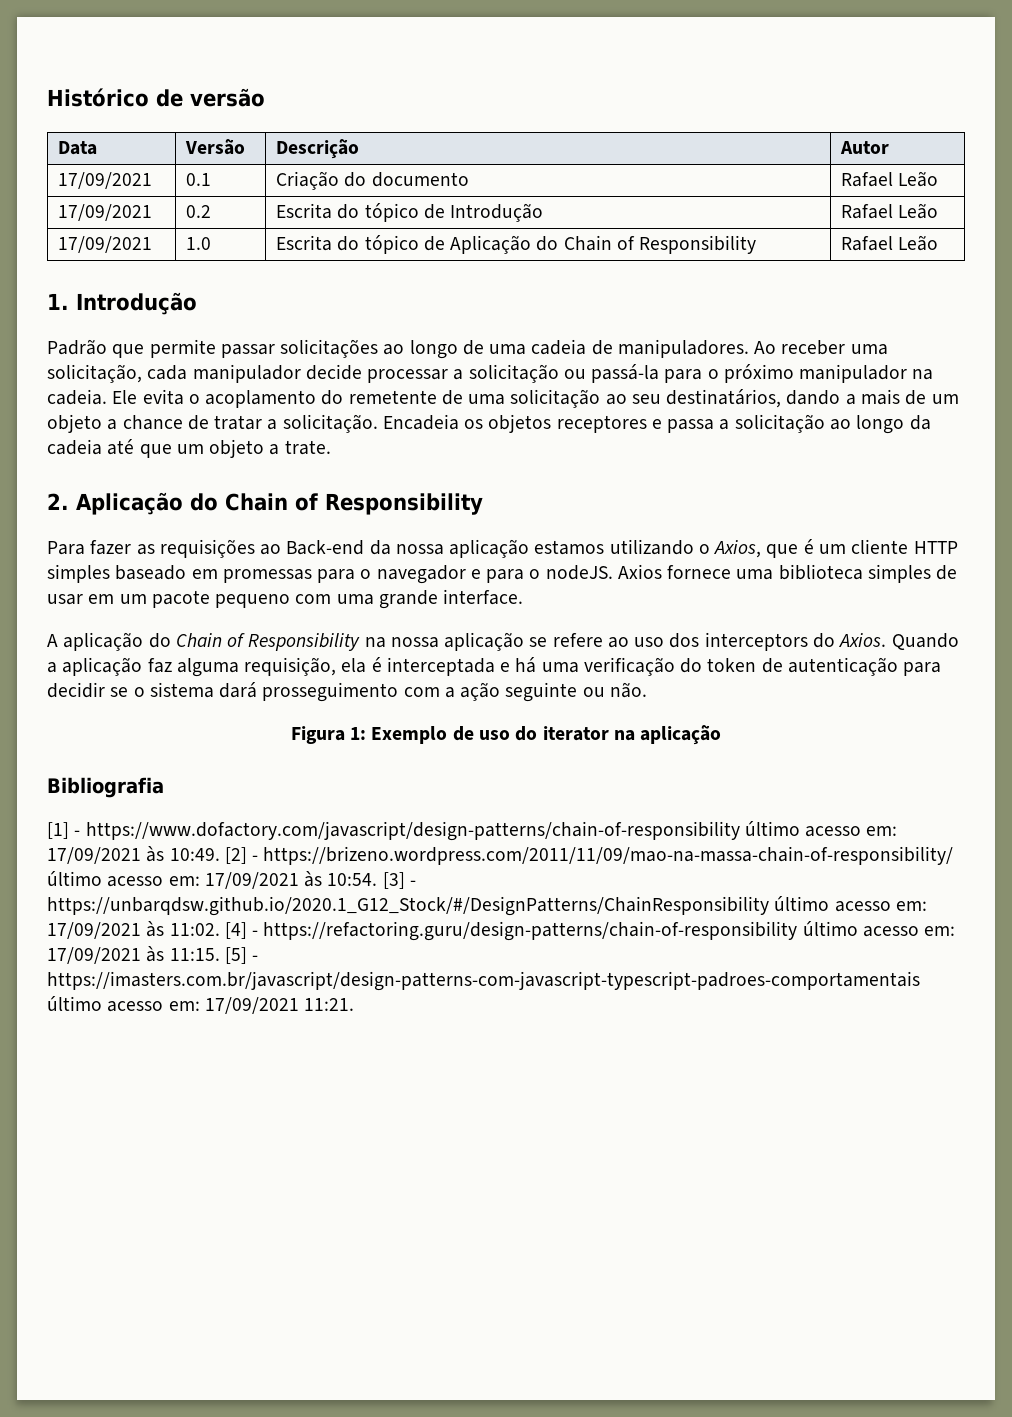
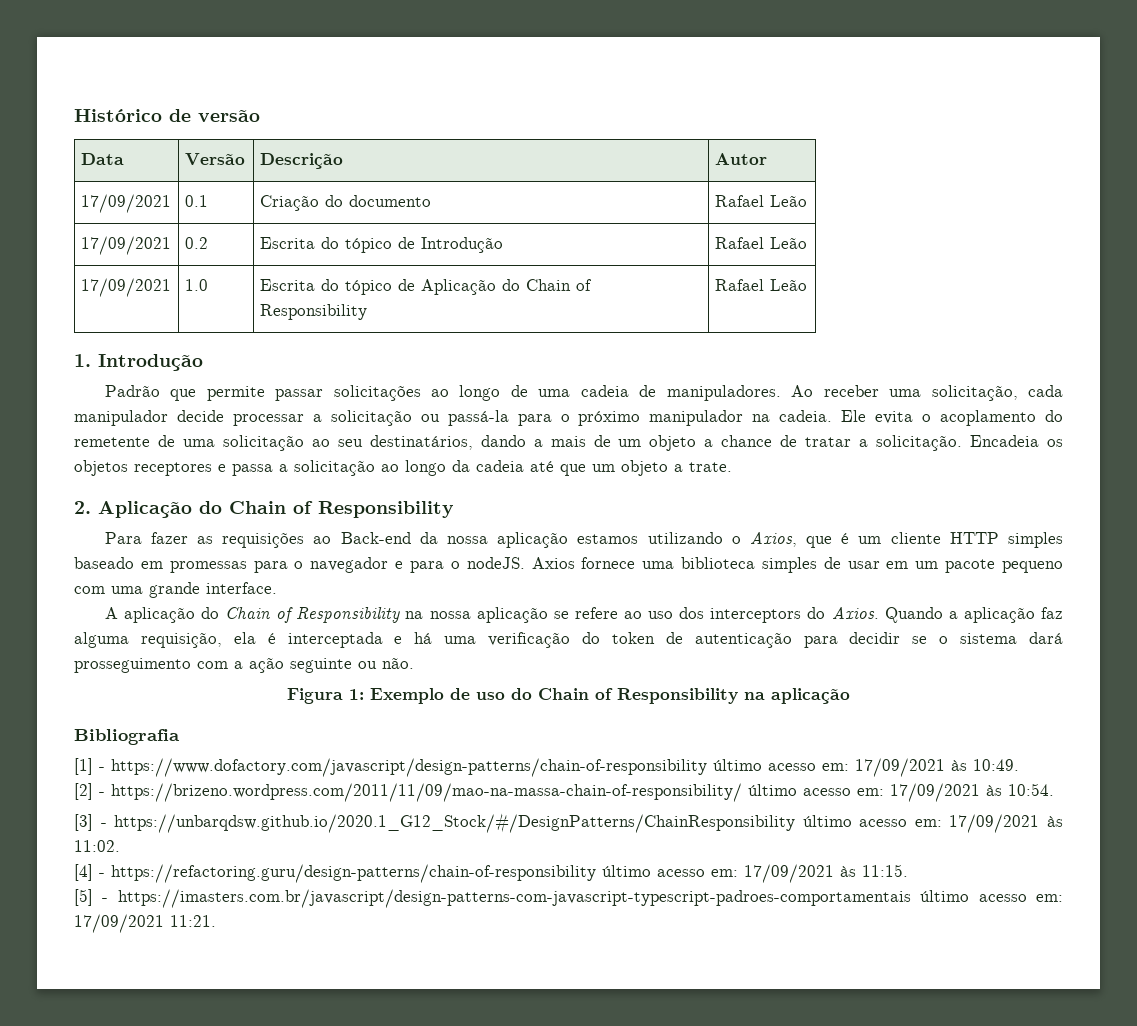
- Figura 1: Exemplo de uso do iterator na aplicação
+ Figura 1: Exemplo de uso do Chain of Responsibility na aplicação
- [1] - https://www.dofactory.com/javascript/design-patterns/chain-of-responsibility último acesso em: 17/09/2021 às 10:49. [2] - https://brizeno.wordpress.com/2011/11/09/mao-na-massa-chain-of-responsibility/ último acesso em: 17/09/2021 às 10:54. [3] - https://unbarqdsw.github.io/2020.1_G12_Stock/#/DesignPatterns/ChainResponsibility último acesso em: 17/09/2021 às 11:02. [4] - https://refactoring.guru/design-patterns/chain-of-responsibility último acesso em: 17/09/2021 às 11:15. [5] - https://imasters.com.br/javascript/design-patterns-com-javascript-typescript-padroes-comportamentais último acesso em: 17/09/2021 11:21.
+ [1] - https://www.dofactory.com/javascript/design-patterns/chain-of-responsibility último acesso em: 17/09/2021 às 10:49.
+ [2] - https://brizeno.wordpress.com/2011/11/09/mao-na-massa-chain-of-responsibility/ último acesso em: 17/09/2021 às 10:54.
+ [3] - https://unbarqdsw.github.io/2020.1_G12_Stock/#/DesignPatterns/ChainResponsibility último acesso em: 17/09/2021 às 11:02.
+ [4] - https://refactoring.guru/design-patterns/chain-of-responsibility último acesso em: 17/09/2021 às 11:15.
+ [5] - https://imasters.com.br/javascript/design-patterns-com-javascript-typescript-padroes-comportamentais último acesso em: 17/09/2021 11:21.

